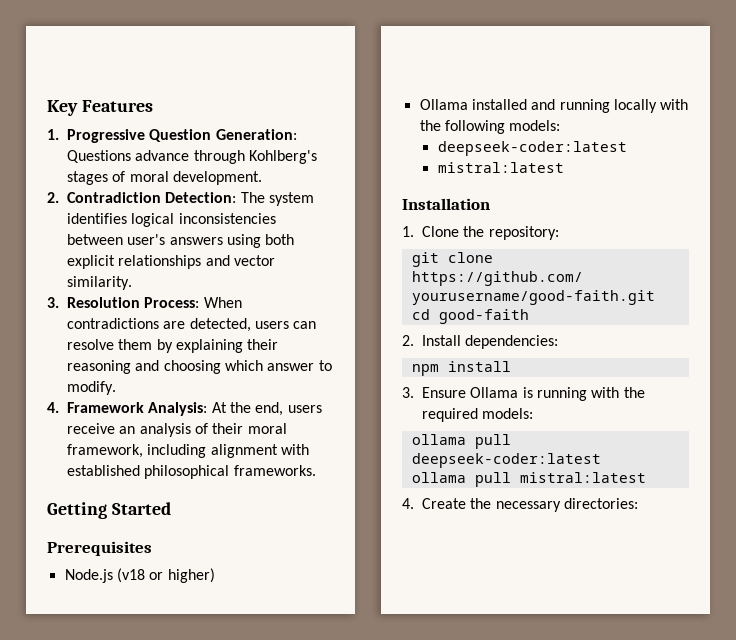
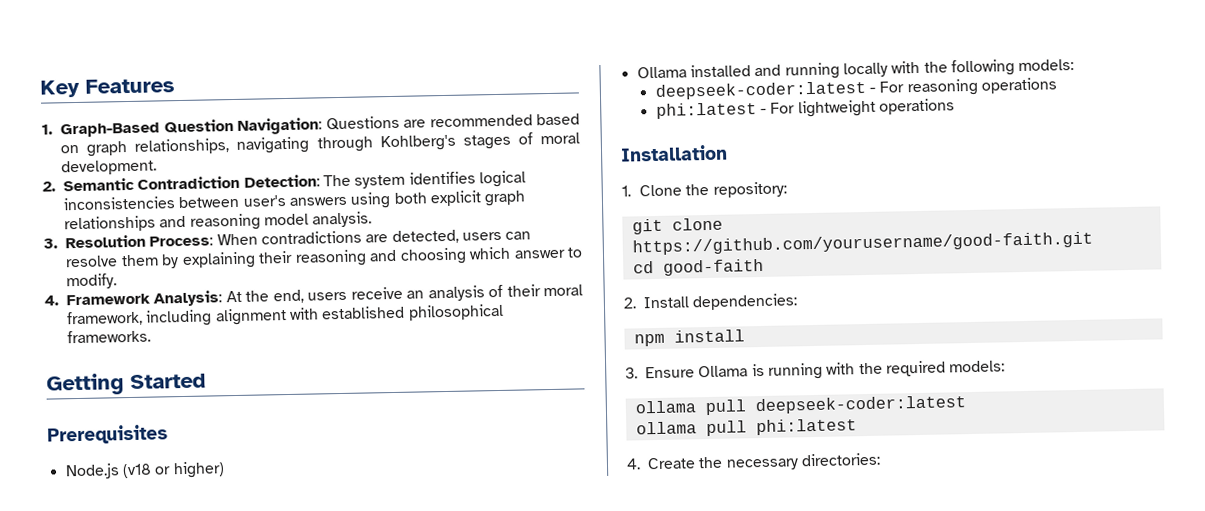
- 1. Progressive Question Generation: Questions advance through Kohlberg's stages of moral development.
+ 1. Graph-Based Question Navigation: Questions are recommended based on graph relationships, navigating through Kohlberg's stages of moral development.
- 2. Contradiction Detection: The system identifies logical inconsistencies between user's answers using both explicit relationships and vector similarity.
+ 2. Semantic Contradiction Detection: The system identifies logical inconsistencies between user's answers using both explicit graph relationships and reasoning model analysis.
  Ollama installed and running locally with the following models:
- deepseek-coder:latest
- mistral:latest
+ deepseek-coder:latest - For reasoning operations
+ phi:latest - For lightweight operations
- ollama pull mistral:latest
+ ollama pull phi:latest

